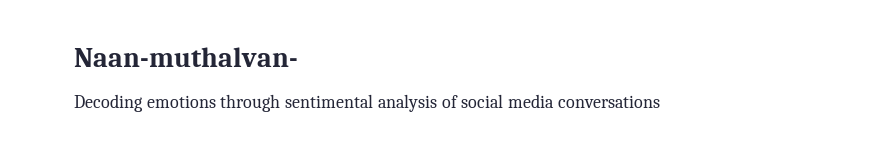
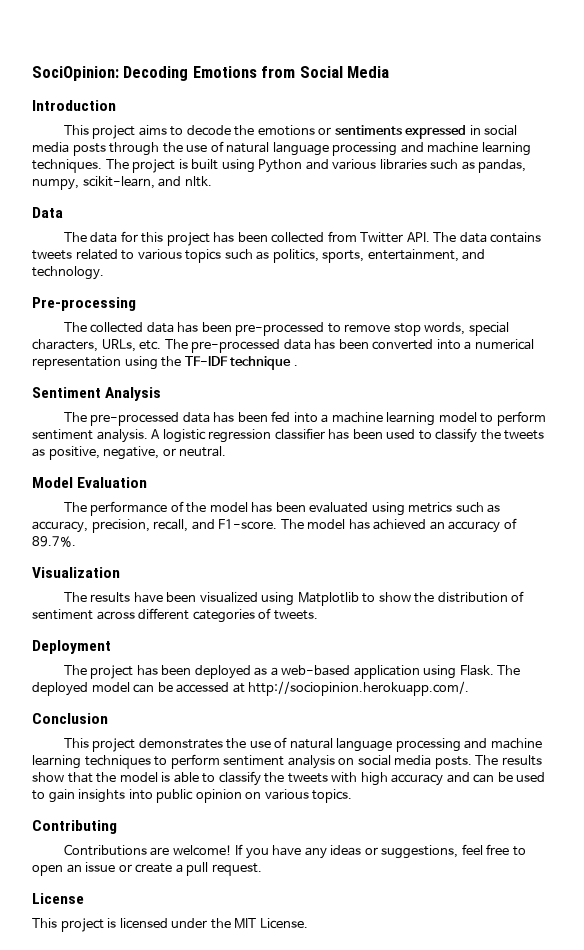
- Naan-muthalvan-
- Decoding emotions through sentimental analysis of social media conversations
+ SociOpinion: Decoding Emotions from Social Media
+ Introduction
+ This project aims to decode the emotions or sentiments expressed in social media posts through the use of natural language processing and machine learning techniques. The project is built using Python and various libraries such as pandas, numpy, scikit-learn, and nltk.
+ Data
+ The data for this project has been collected from Twitter API. The data contains tweets related to various topics such as politics, sports, entertainment, and technology.
+ Pre-processing
+ The collected data has been pre-processed to remove stop words, special characters, URLs, etc. The pre-processed data has been converted into a numerical representation using the TF-IDF technique .
+ Sentiment Analysis
+ The pre-processed data has been fed into a machine learning model to perform sentiment analysis. A logistic regression classifier has been used to classify the tweets as positive, negative, or neutral.
+ Model Evaluation
+ The performance of the model has been evaluated using metrics such as accuracy, precision, recall, and F1-score. The model has achieved an accuracy of 89.7%.
+ Visualization
+ The results have been visualized using Matplotlib to show the distribution of sentiment across different categories of tweets.
+ Deployment
+ The project has been deployed as a web-based application using Flask. The deployed model can be accessed at http://sociopinion.herokuapp.com/.
+ Conclusion
+ This project demonstrates the use of natural language processing and machine learning techniques to perform sentiment analysis on social media posts. The results show that the model is able to classify the tweets with high accuracy and can be used to gain insights into public opinion on various topics.
+ Contributing
+ Contributions are welcome! If you have any ideas or suggestions, feel free to open an issue or create a pull request.
+ License
+ This project is licensed under the MIT License.

